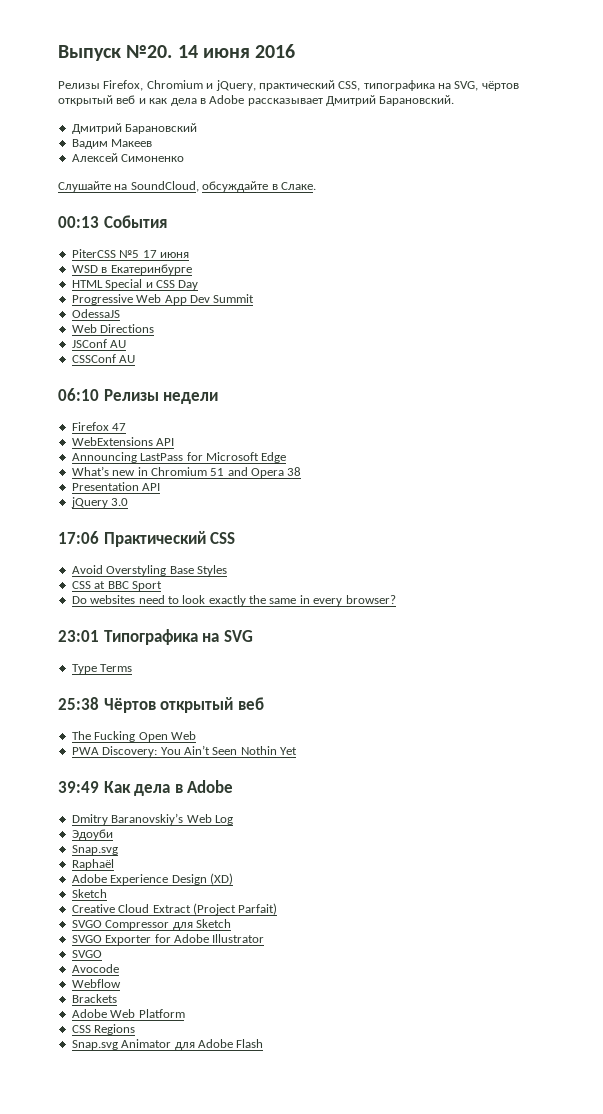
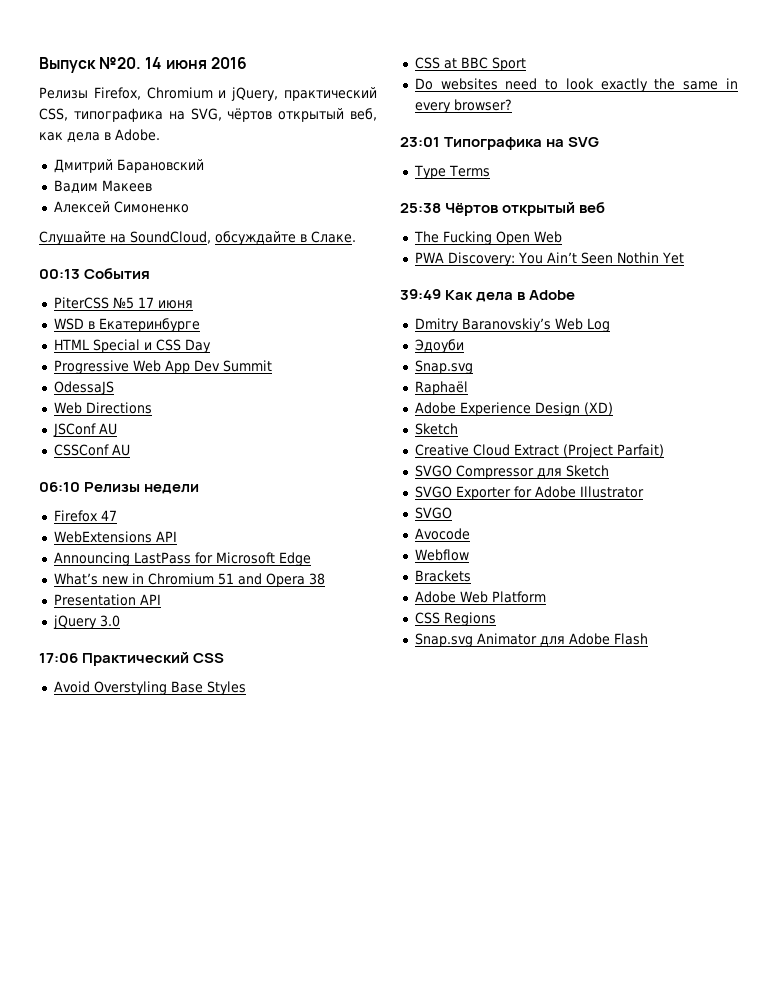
- Релизы Firefox, Chromium и jQuery, практический CSS, типографика на SVG, чёртов открытый веб и как дела в Adobe рассказывает Дмитрий Барановский.
+ Релизы Firefox, Chromium и jQuery, практический CSS, типографика на SVG, чёртов открытый веб, как дела в Adobe.

